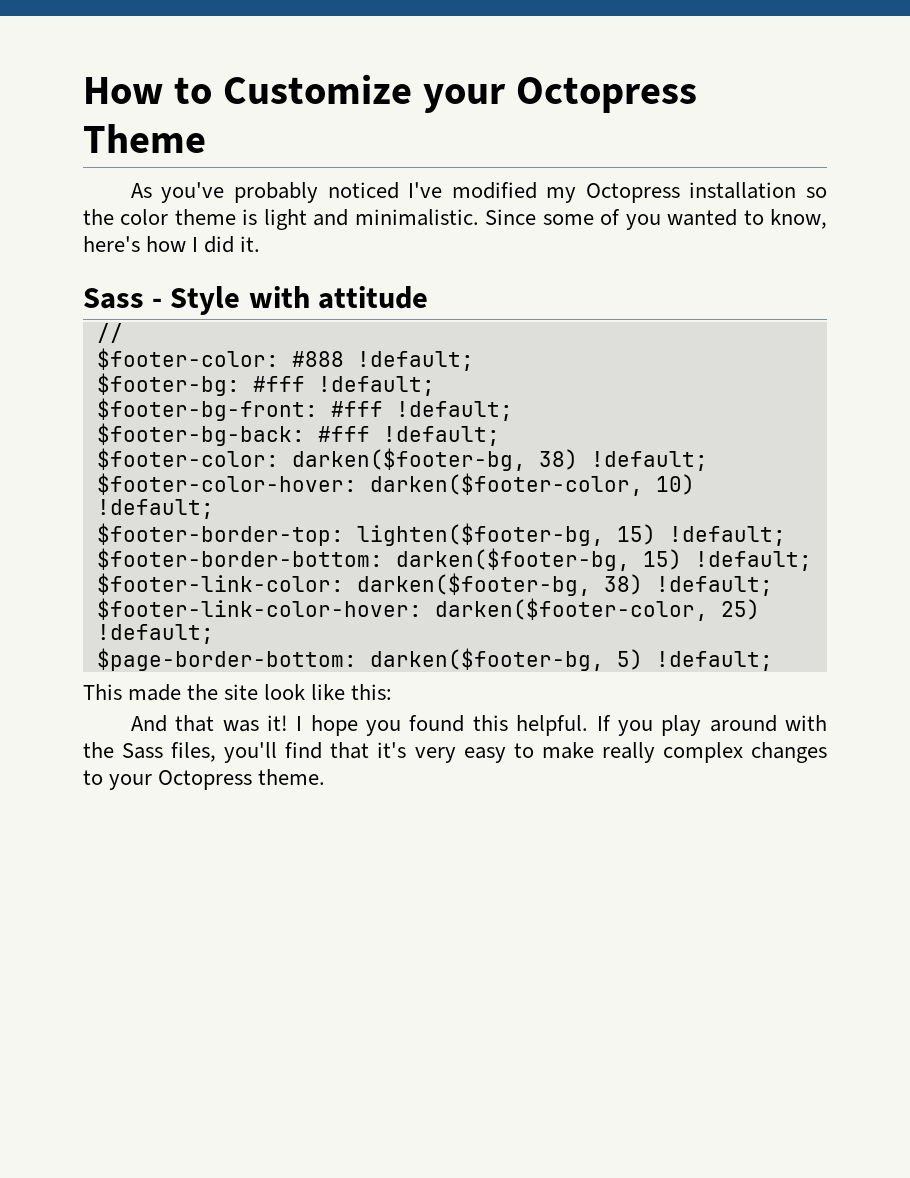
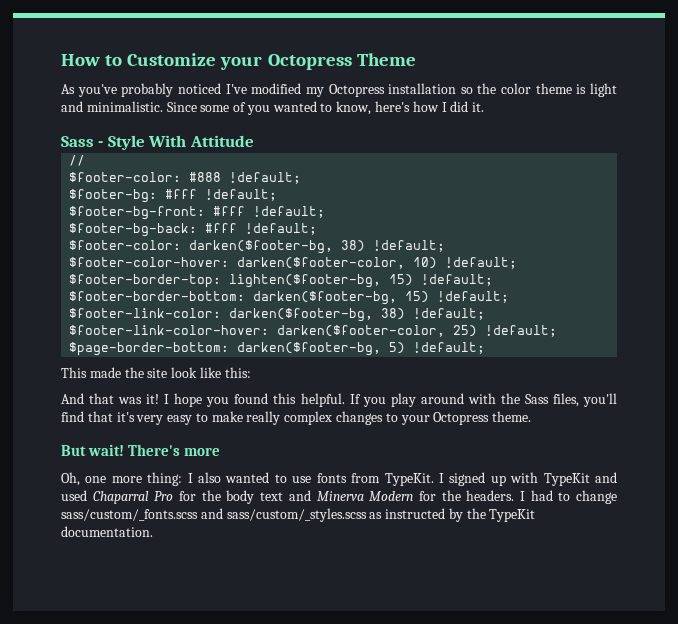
- Sass - Style with attitude
+ Sass - Style With Attitude
+ But wait! There's more
+ Oh, one more thing: I also wanted to use fonts from TypeKit. I signed up with TypeKit and used Chaparral Pro for the body text and Minerva Modern for the headers. I had to change sass/custom/_fonts.scss and sass/custom/_styles.scss as instructed by the TypeKit documentation.

